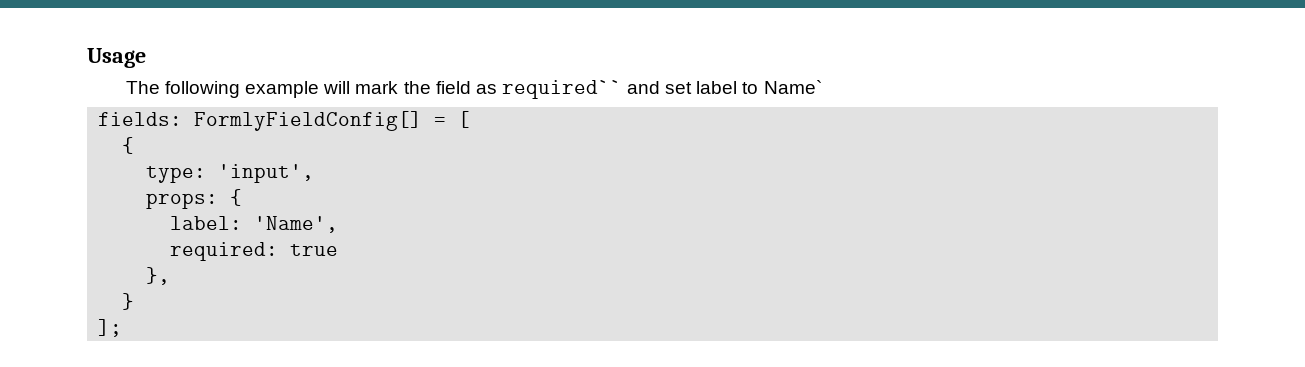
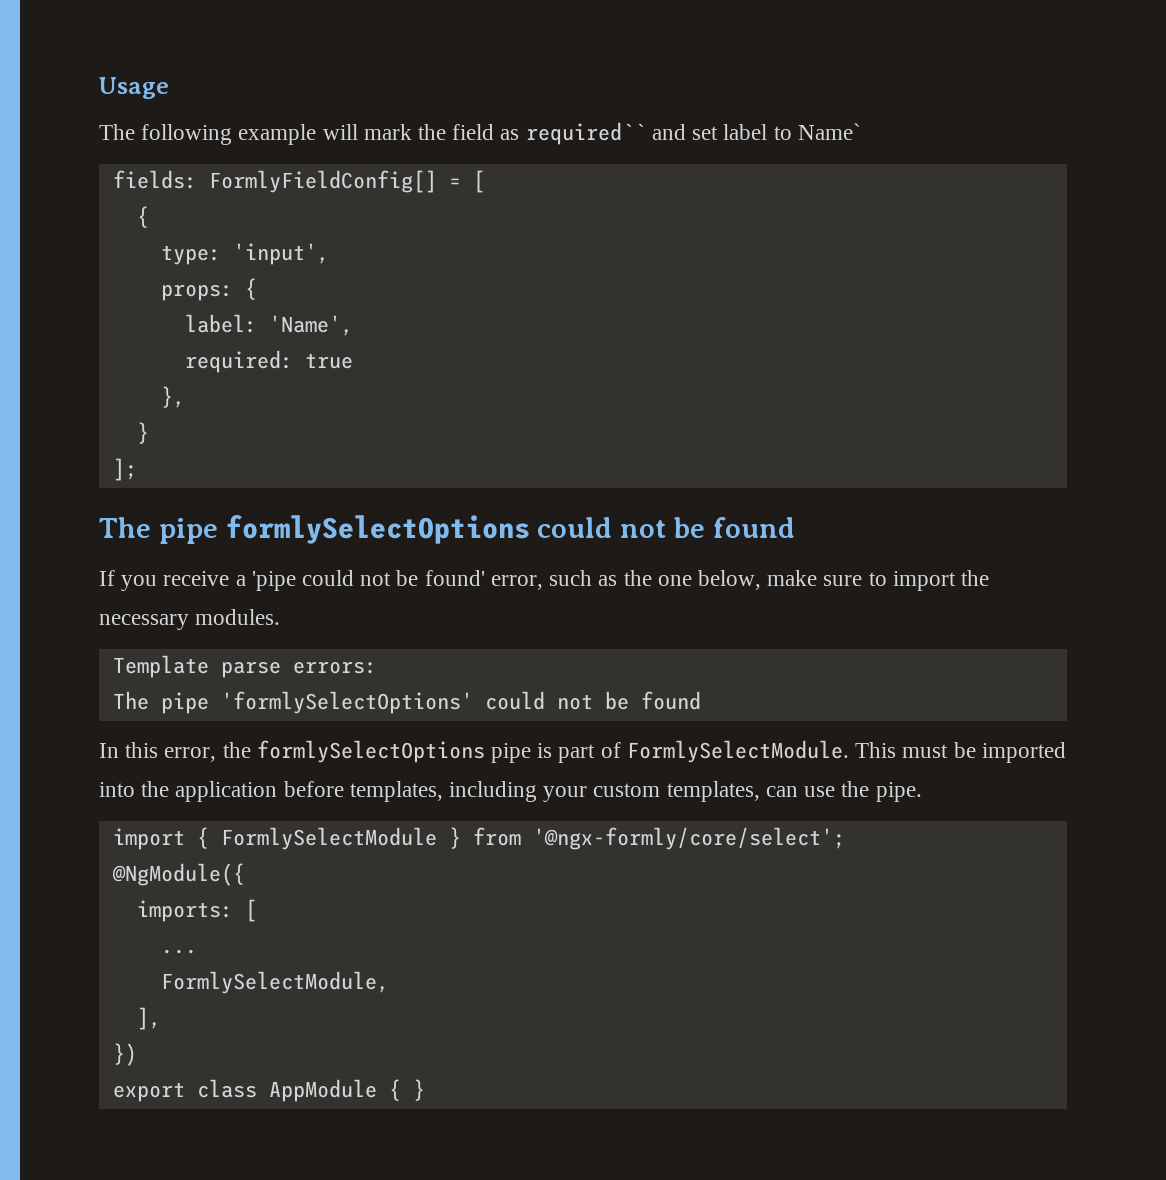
+ The pipe formlySelectOptions could not be found
+ If you receive a 'pipe could not be found' error, such as the one below, make sure to import the necessary modules.
+ Template parse errors:
+ The pipe 'formlySelectOptions' could not be found
+ In this error, the formlySelectOptions pipe is part of FormlySelectModule. This must be imported into the application before templates, including your custom templates, can use the pipe.
+ import { FormlySelectModule } from '@ngx-formly/core/select';
+ @NgModule({
+ imports: [
+ ...
+ FormlySelectModule,
+ ],
+ })
+ export class AppModule { }

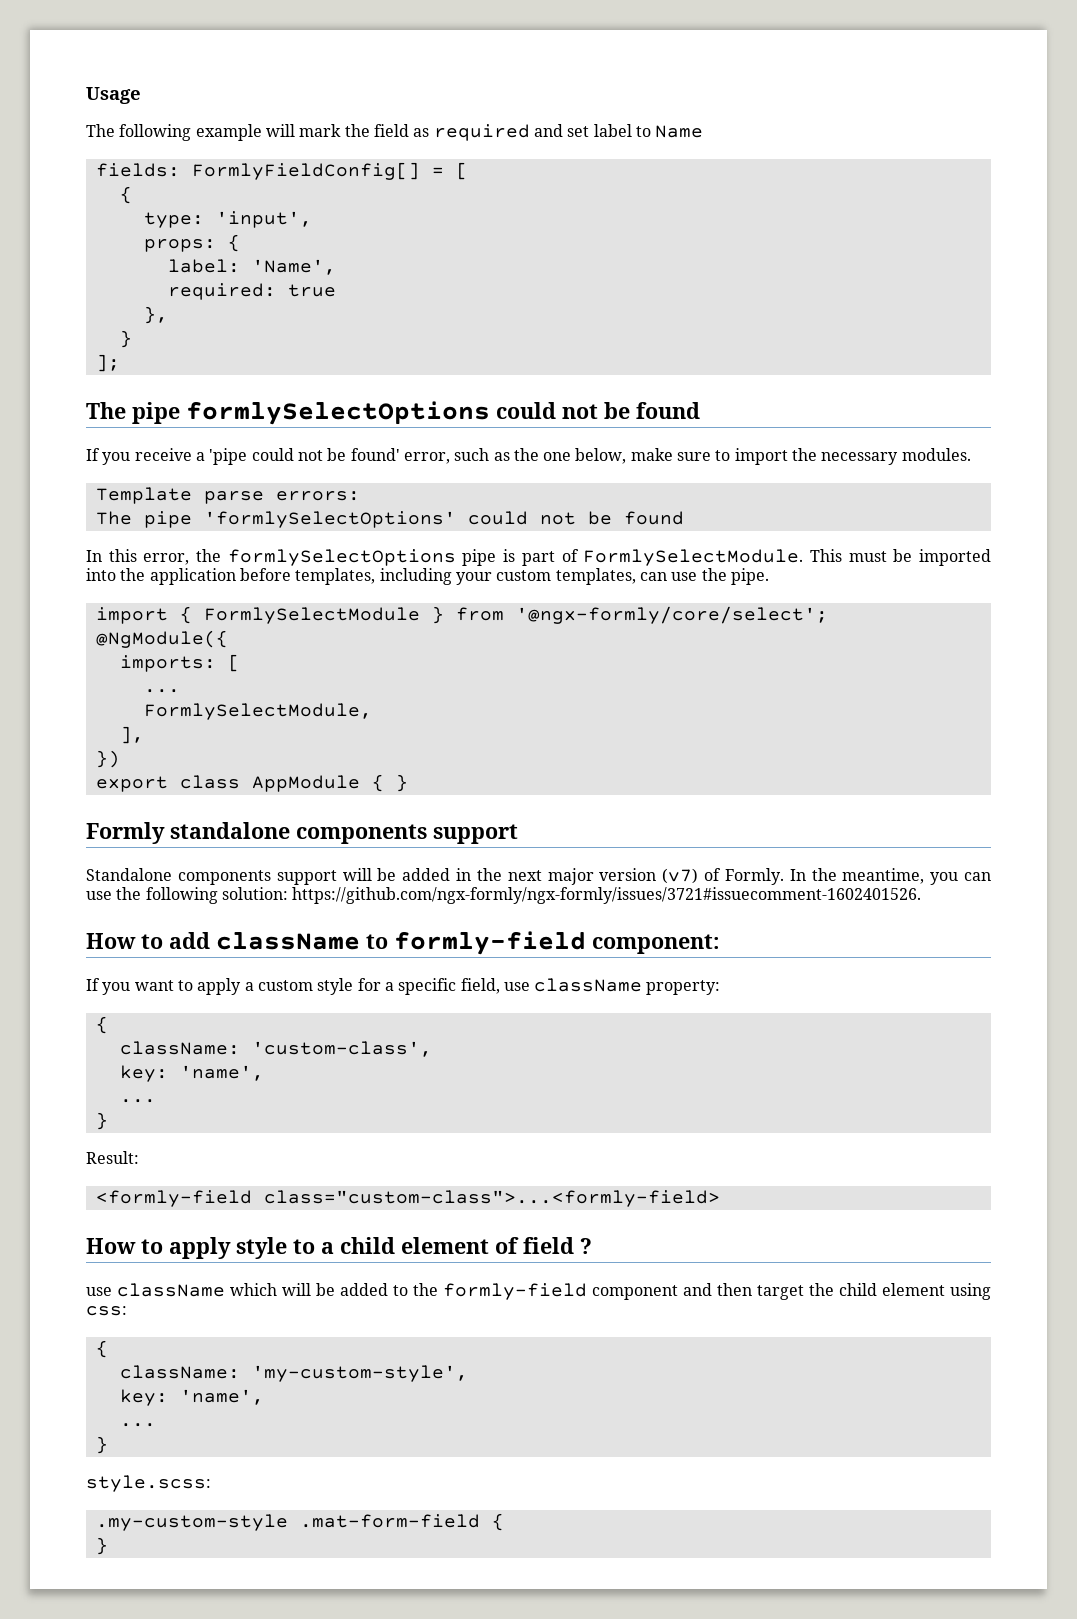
- The following example will mark the field as required`` and set label to Name`
+ The following example will mark the field as required and set label to Name
+ Formly standalone components support
+ Standalone components support will be added in the next major version (v7) of Formly. In the meantime, you can use the following solution: https://github.com/ngx-formly/ngx-formly/issues/3721#issuecomment-1602401526.
+ How to add className to formly-field component:
+ If you want to apply a custom style for a specific field, use className property:
+ {
+ className: 'custom-class',
+ key: 'name',
+ ...
+ }
+ Result:
+ <formly-field class="custom-class">...<formly-field>
+ How to apply style to a child element of field ?
+ use className which will be added to the formly-field component and then target the child element using css:
+ {
+ className: 'my-custom-style',
+ key: 'name',
+ ...
+ }
+ style.scss:
+ .my-custom-style .mat-form-field {
+ }

